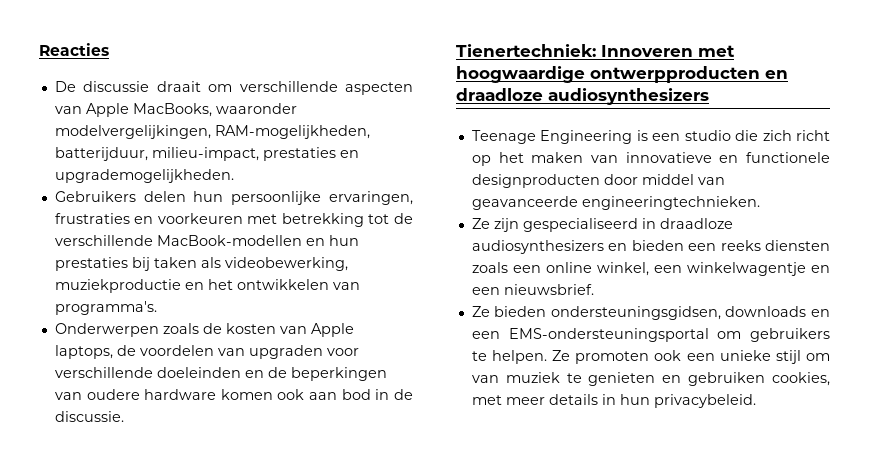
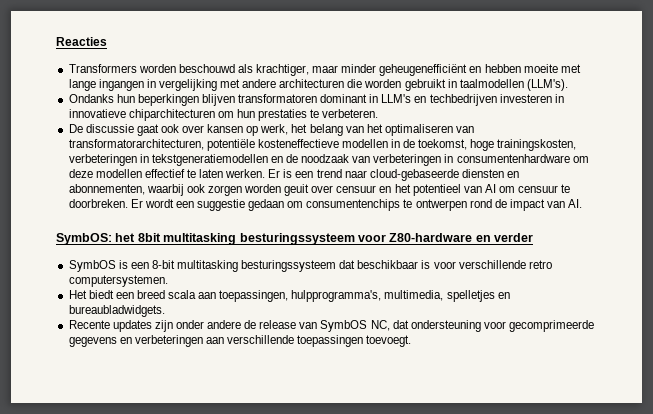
- De discussie draait om verschillende aspecten van Apple MacBooks, waaronder modelvergelijkingen, RAM-mogelijkheden, batterijduur, milieu-impact, prestaties en upgrademogelijkheden.
- Gebruikers delen hun persoonlijke ervaringen, frustraties en voorkeuren met betrekking tot de verschillende MacBook-modellen en hun prestaties bij taken als videobewerking, muziekproductie en het ontwikkelen van programma's.
- Onderwerpen zoals de kosten van Apple laptops, de voordelen van upgraden voor verschillende doeleinden en de beperkingen van oudere hardware komen ook aan bod in de discussie.
- Tienertechniek: Innoveren met hoogwaardige ontwerpproducten en draadloze audiosynthesizers
- Teenage Engineering is een studio die zich richt op het maken van innovatieve en functionele designproducten door middel van geavanceerde engineeringtechnieken.
- Ze zijn gespecialiseerd in draadloze audiosynthesizers en bieden een reeks diensten zoals een online winkel, een winkelwagentje en een nieuwsbrief.
- Ze bieden ondersteuningsgidsen, downloads en een EMS-ondersteuningsportal om gebruikers te helpen. Ze promoten ook een unieke stijl om van muziek te genieten en gebruiken cookies, met meer details in hun privacybeleid.
+ Transformers worden beschouwd als krachtiger, maar minder geheugenefficiënt en hebben moeite met lange ingangen in vergelijking met andere architecturen die worden gebruikt in taalmodellen (LLM's).
+ Ondanks hun beperkingen blijven transformatoren dominant in LLM's en techbedrijven investeren in innovatieve chiparchitecturen om hun prestaties te verbeteren.
+ De discussie gaat ook over kansen op werk, het belang van het optimaliseren van transformatorarchitecturen, potentiële kosteneffectieve modellen in de toekomst, hoge trainingskosten, verbeteringen in tekstgeneratiemodellen en de noodzaak van verbeteringen in consumentenhardware om deze modellen effectief te laten werken. Er is een trend naar cloud-gebaseerde diensten en abonnementen, waarbij ook zorgen worden geuit over censuur en het potentieel van AI om censuur te doorbreken. Er wordt een suggestie gedaan om consumentenchips te ontwerpen rond de impact van AI.
+ SymbOS: het 8bit multitasking besturingssysteem voor Z80-hardware en verder
+ SymbOS is een 8-bit multitasking besturingssysteem dat beschikbaar is voor verschillende retro computersystemen.
+ Het biedt een breed scala aan toepassingen, hulpprogramma's, multimedia, spelletjes en bureaubladwidgets.
+ Recente updates zijn onder andere de release van SymbOS NC, dat ondersteuning voor gecomprimeerde gegevens en verbeteringen aan verschillende toepassingen toevoegt.

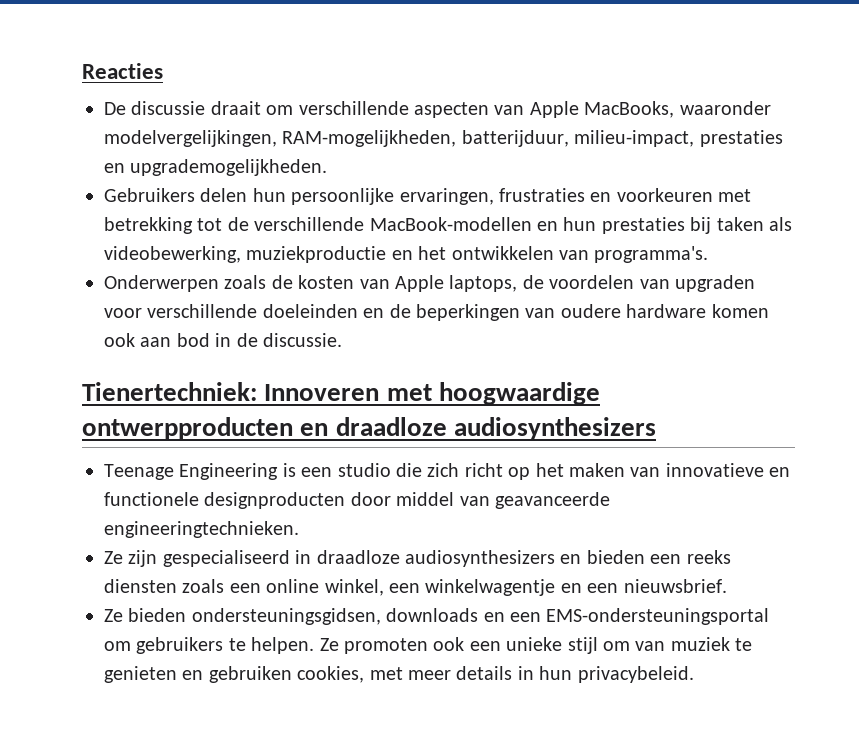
- Transformers worden beschouwd als krachtiger, maar minder geheugenefficiënt en hebben moeite met lange ingangen in vergelijking met andere architecturen die worden gebruikt in taalmodellen (LLM's).
- Ondanks hun beperkingen blijven transformatoren dominant in LLM's en techbedrijven investeren in innovatieve chiparchitecturen om hun prestaties te verbeteren.
- De discussie gaat ook over kansen op werk, het belang van het optimaliseren van transformatorarchitecturen, potentiële kosteneffectieve modellen in de toekomst, hoge trainingskosten, verbeteringen in tekstgeneratiemodellen en de noodzaak van verbeteringen in consumentenhardware om deze modellen effectief te laten werken. Er is een trend naar cloud-gebaseerde diensten en abonnementen, waarbij ook zorgen worden geuit over censuur en het potentieel van AI om censuur te doorbreken. Er wordt een suggestie gedaan om consumentenchips te ontwerpen rond de impact van AI.
- SymbOS: het 8bit multitasking besturingssysteem voor Z80-hardware en verder
- SymbOS is een 8-bit multitasking besturingssysteem dat beschikbaar is voor verschillende retro computersystemen.
- Het biedt een breed scala aan toepassingen, hulpprogramma's, multimedia, spelletjes en bureaubladwidgets.
- Recente updates zijn onder andere de release van SymbOS NC, dat ondersteuning voor gecomprimeerde gegevens en verbeteringen aan verschillende toepassingen toevoegt.
+ De discussie draait om verschillende aspecten van Apple MacBooks, waaronder modelvergelijkingen, RAM-mogelijkheden, batterijduur, milieu-impact, prestaties en upgrademogelijkheden.
+ Gebruikers delen hun persoonlijke ervaringen, frustraties en voorkeuren met betrekking tot de verschillende MacBook-modellen en hun prestaties bij taken als videobewerking, muziekproductie en het ontwikkelen van programma's.
+ Onderwerpen zoals de kosten van Apple laptops, de voordelen van upgraden voor verschillende doeleinden en de beperkingen van oudere hardware komen ook aan bod in de discussie.
+ Tienertechniek: Innoveren met hoogwaardige ontwerpproducten en draadloze audiosynthesizers
+ Teenage Engineering is een studio die zich richt op het maken van innovatieve en functionele designproducten door middel van geavanceerde engineeringtechnieken.
+ Ze zijn gespecialiseerd in draadloze audiosynthesizers en bieden een reeks diensten zoals een online winkel, een winkelwagentje en een nieuwsbrief.
+ Ze bieden ondersteuningsgidsen, downloads en een EMS-ondersteuningsportal om gebruikers te helpen. Ze promoten ook een unieke stijl om van muziek te genieten en gebruiken cookies, met meer details in hun privacybeleid.

